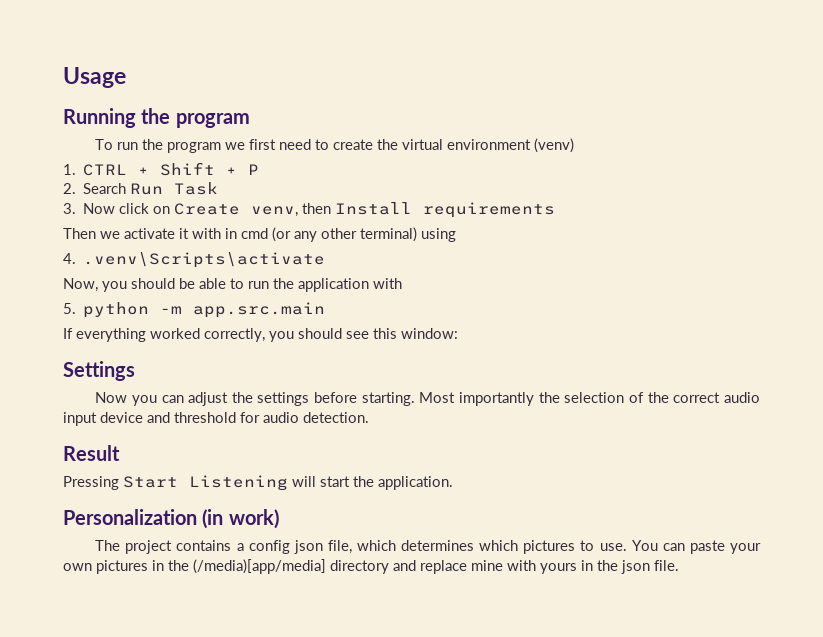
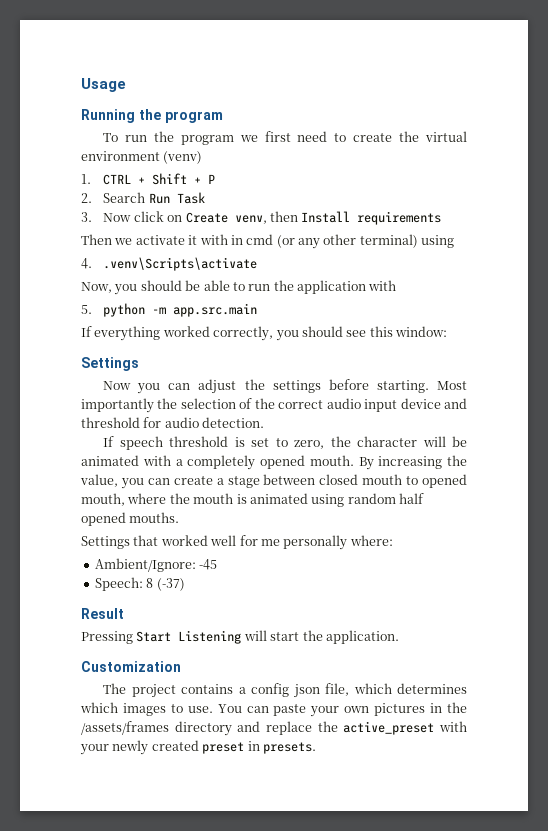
+ If speech threshold is set to zero, the character will be animated with a completely opened mouth. By increasing the value, you can create a stage between closed mouth to opened mouth, where the mouth is animated using random half opened mouths.
+ Settings that worked well for me personally where:
+ Ambient/Ignore: -45
+ Speech: 8 (-37)
- Personalization (in work)
+ Customization
- The project contains a config json file, which determines which pictures to use.
+ The project contains a config json file, which determines which images to use.
- You can paste your own pictures in the (/media)[app/media] directory and replace mine with yours in the json file.
+ You can paste your own pictures in the /assets/frames directory and replace the active_preset with your newly created preset in presets.

